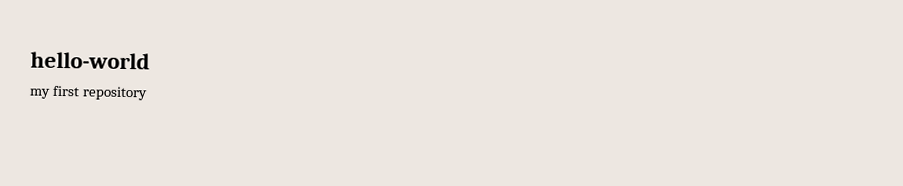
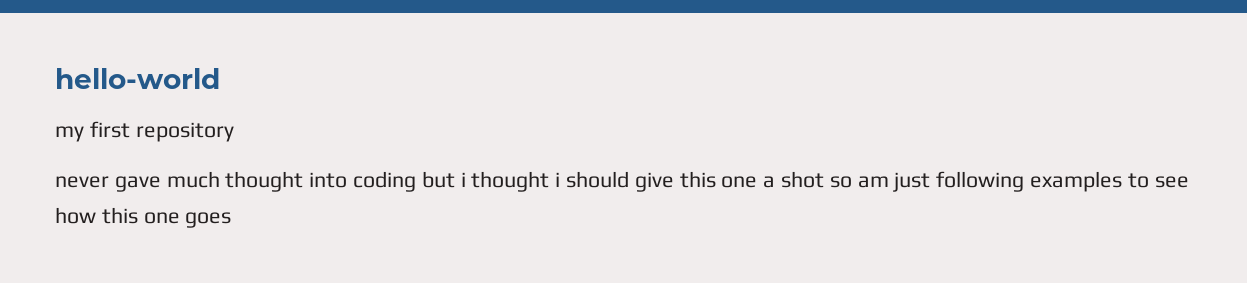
+ never gave much thought into coding but i thought i should give this one a shot so am just following examples to see how this one goes

